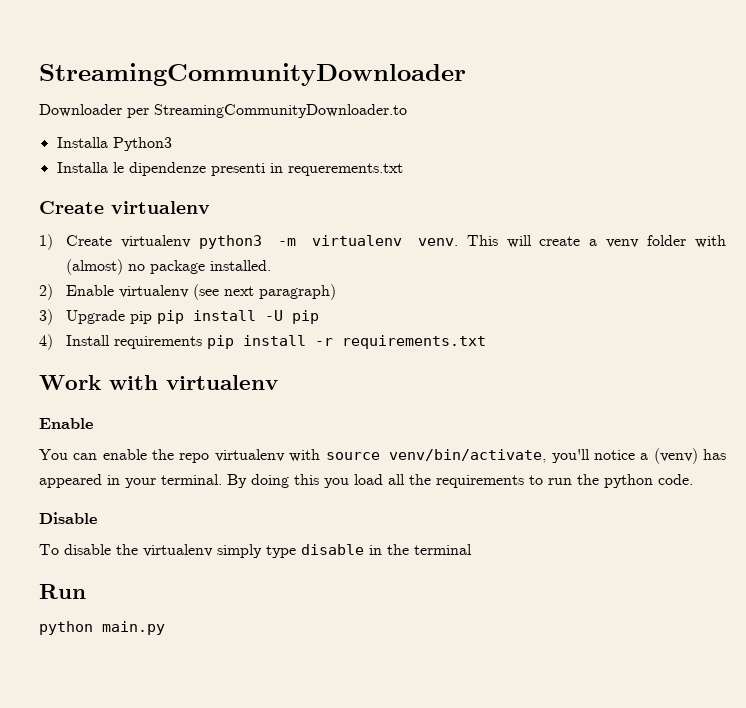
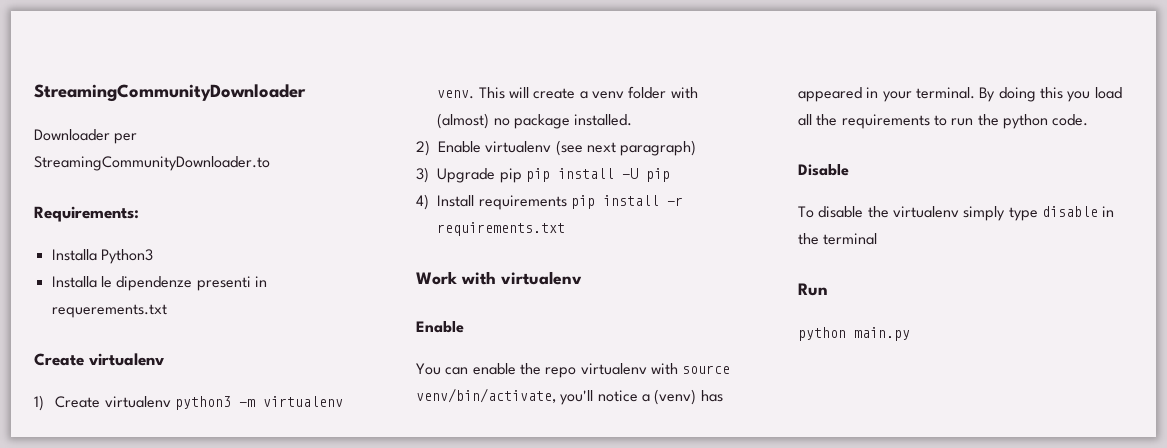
+ Requirements:

